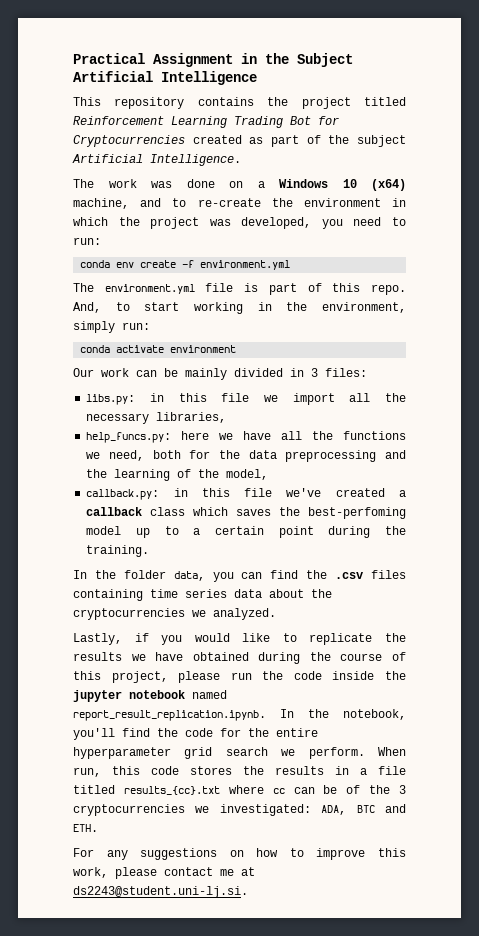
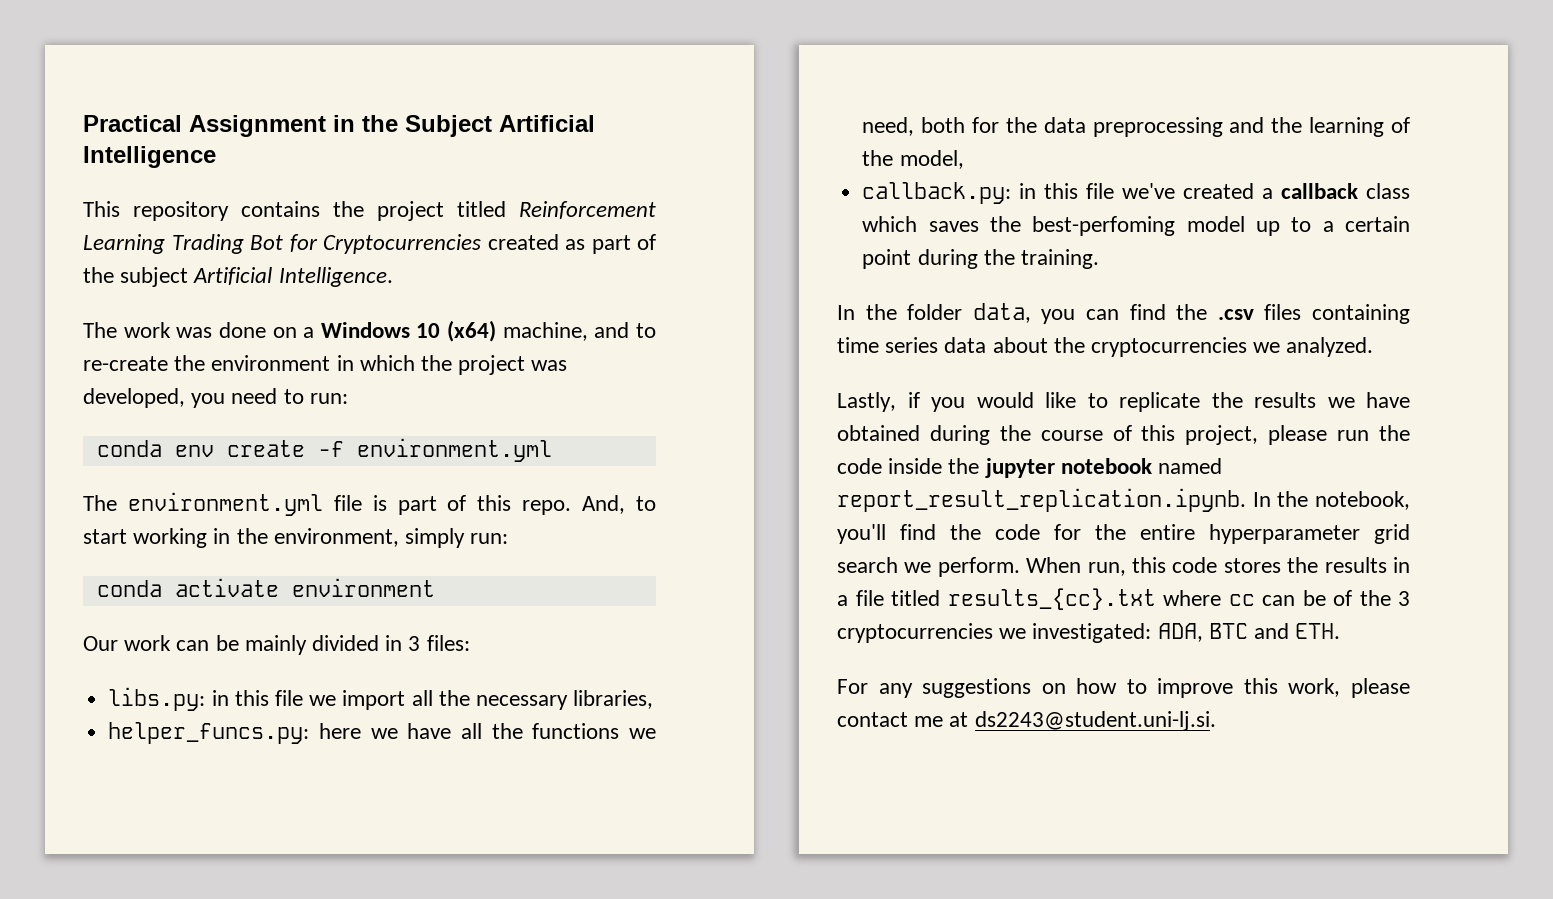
- help_funcs.py: here we have all the functions we need, both for the data preprocessing and the learning of the model,
+ helper_funcs.py: here we have all the functions we need, both for the data preprocessing and the learning of the model,

